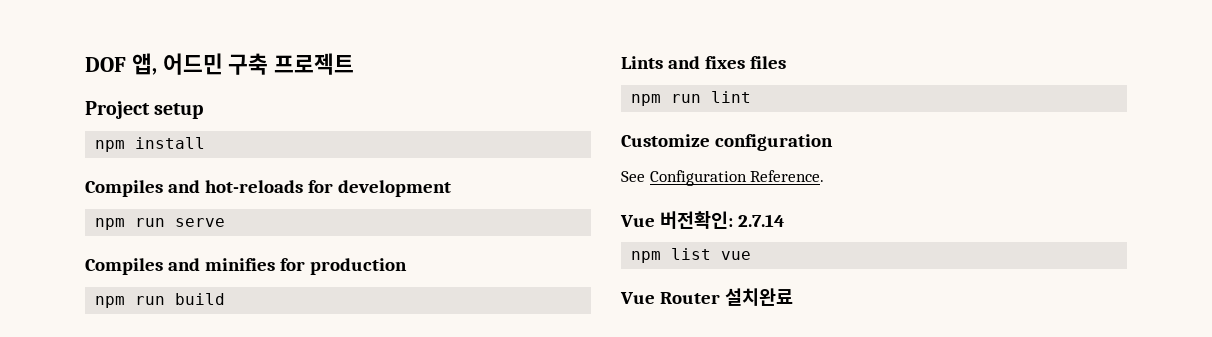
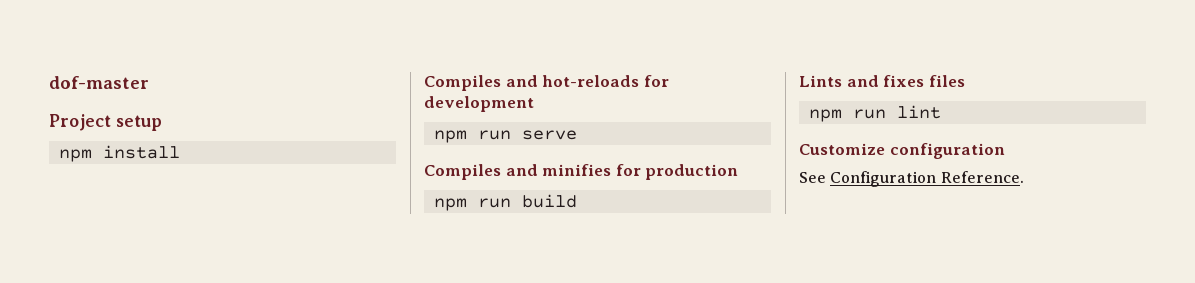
- DOF 앱, 어드민 구축 프로젝트
+ dof-master
- Vue 버전확인: 2.7.14
- npm list vue
- Vue Router 설치완료

